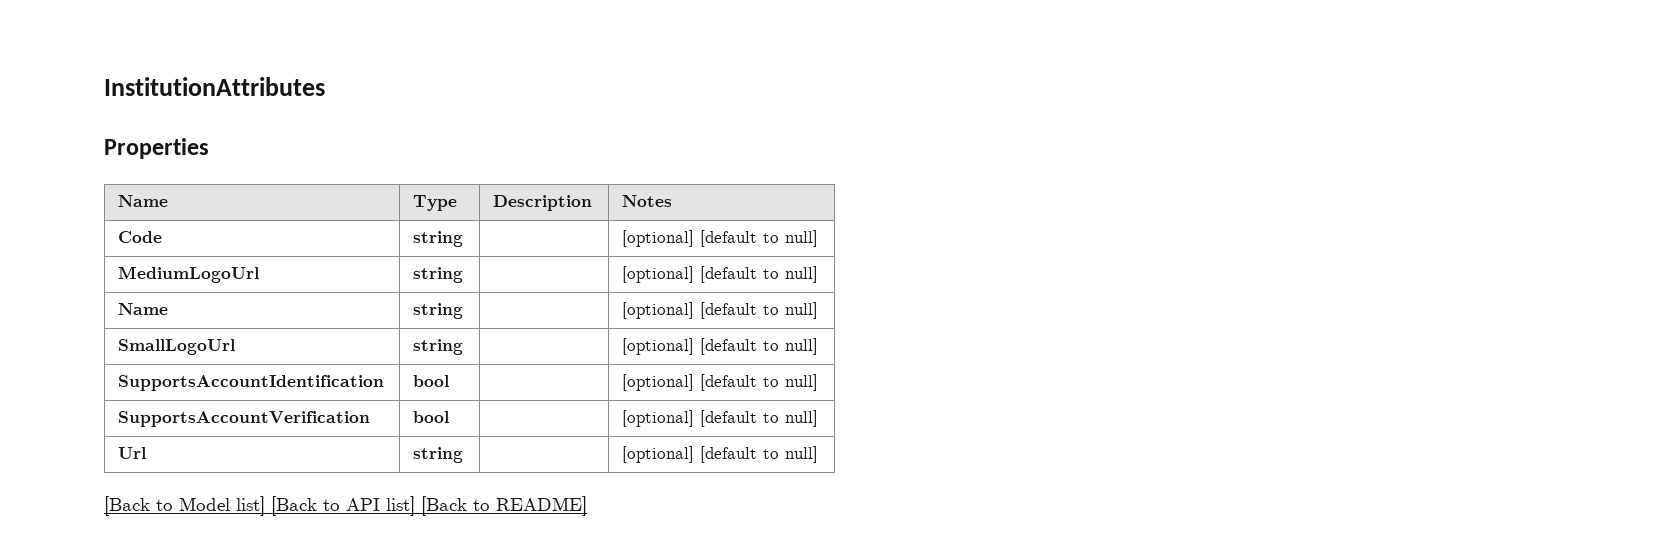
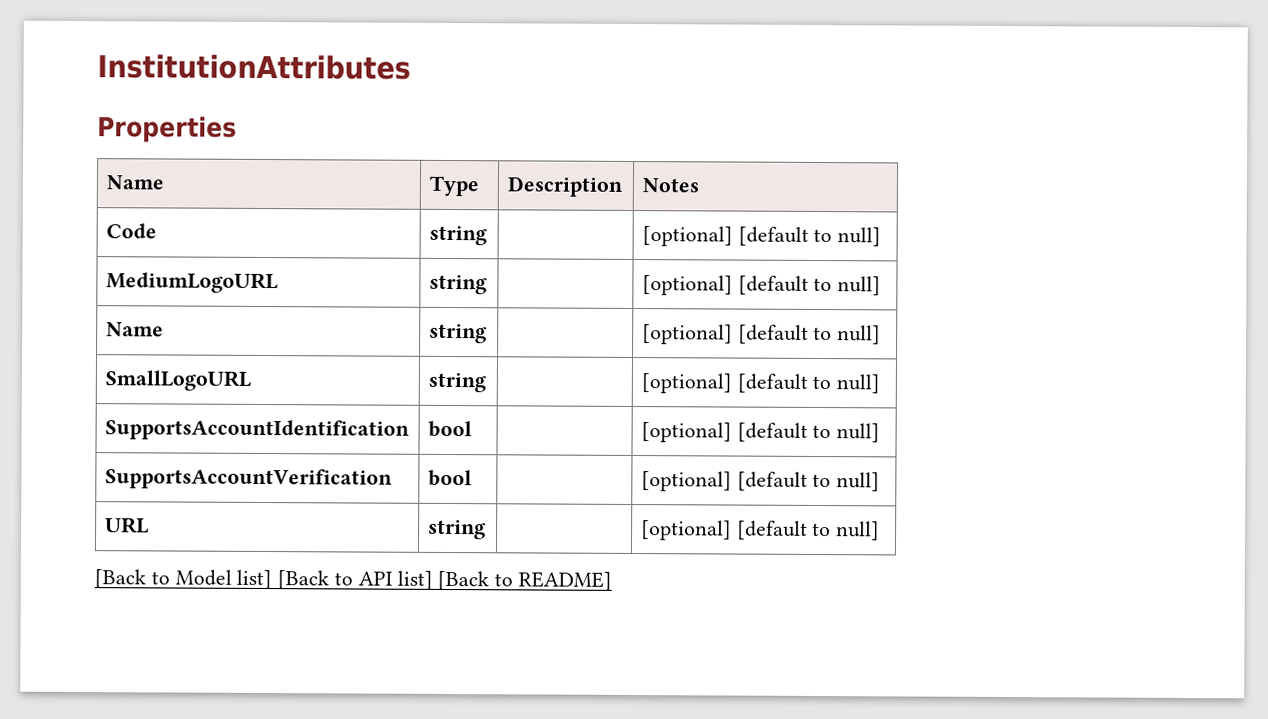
- MediumLogoUrl | string | | [optional] [default to null]
+ MediumLogoURL | string | | [optional] [default to null]
- SmallLogoUrl | string | | [optional] [default to null]
+ SmallLogoURL | string | | [optional] [default to null]
- Url | string | | [optional] [default to null]
+ URL | string | | [optional] [default to null]

